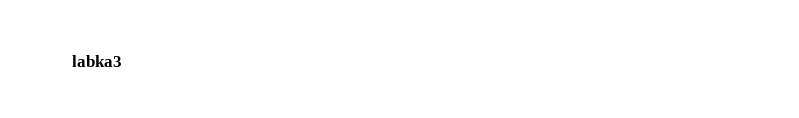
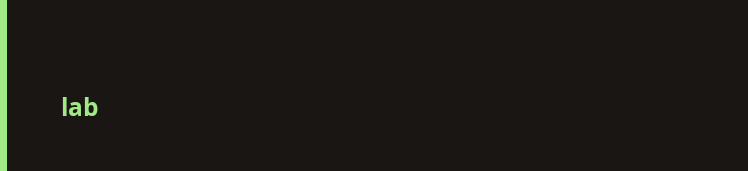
- labka3
+ lab

